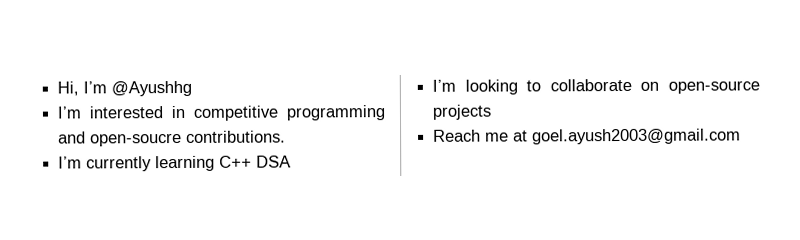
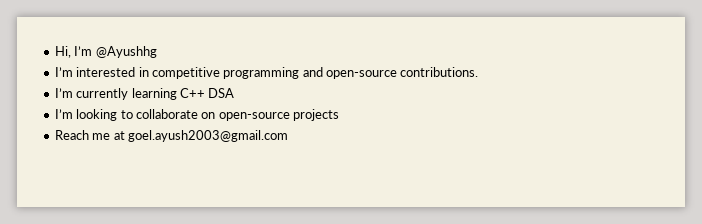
- I’m interested in competitive programming and open-soucre contributions.
+ I’m interested in competitive programming and open-source contributions.

